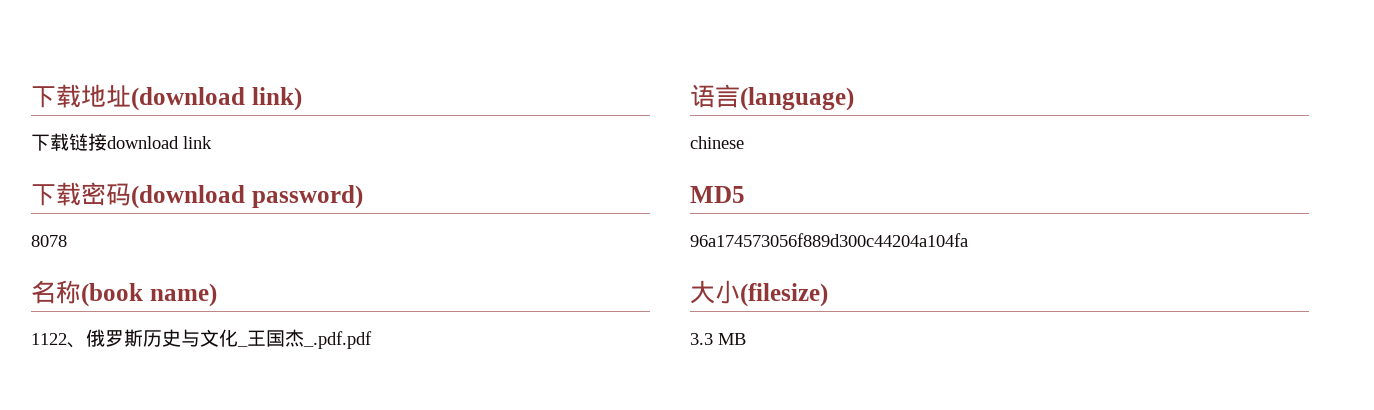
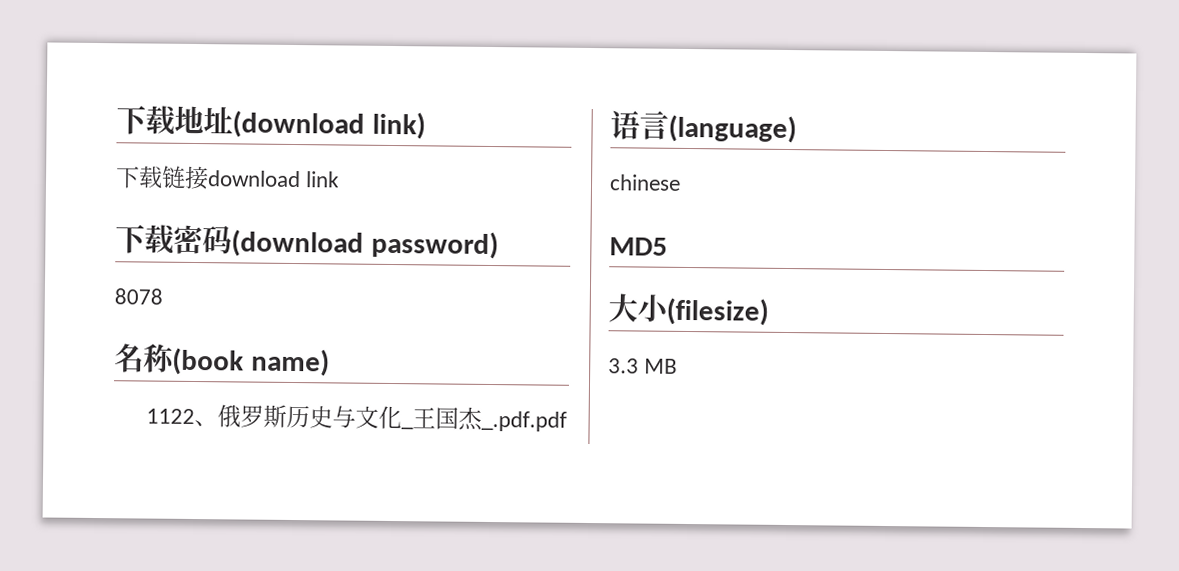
- 96a174573056f889d300c44204a104fa

